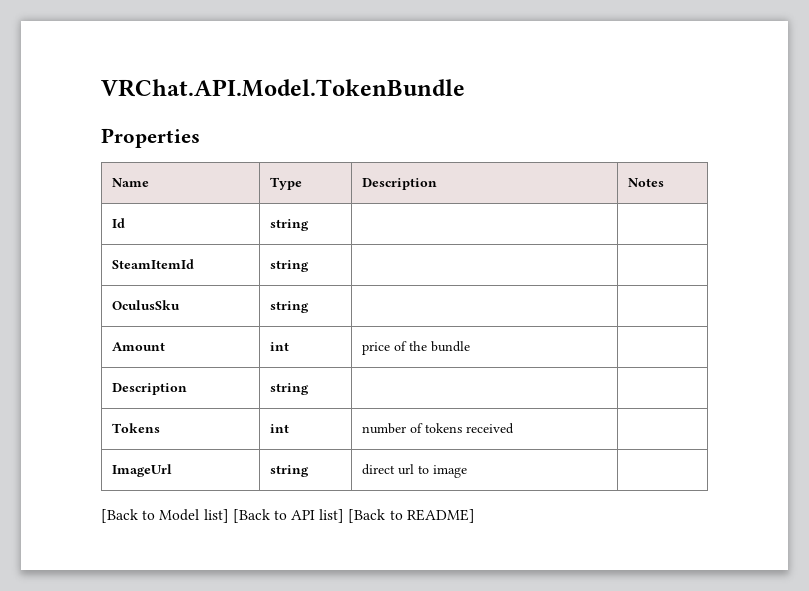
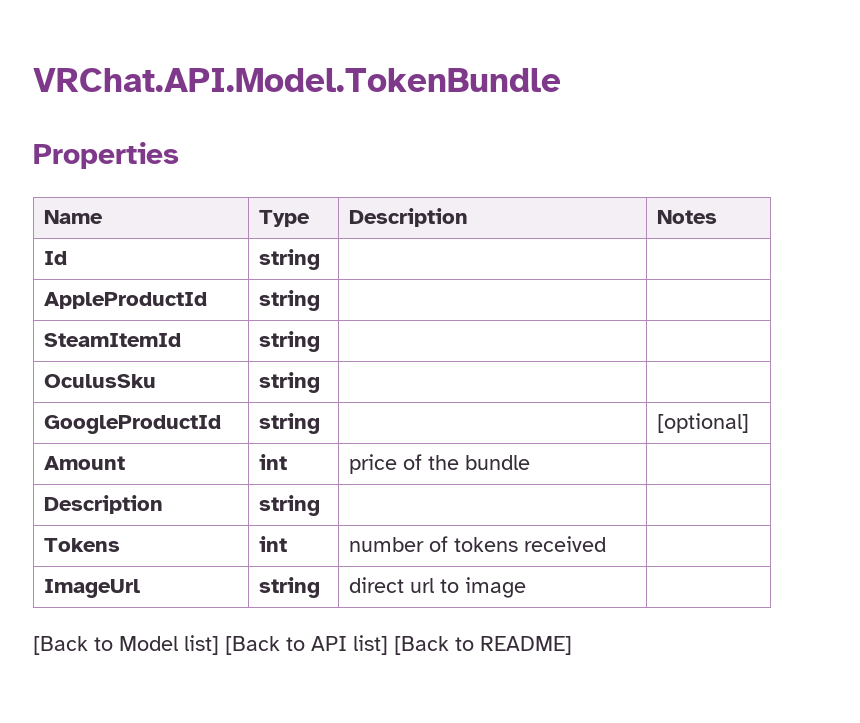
+ AppleProductId | string | |
+ GoogleProductId | string | | [optional]

